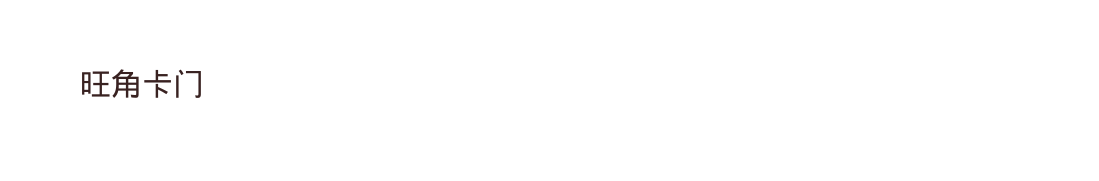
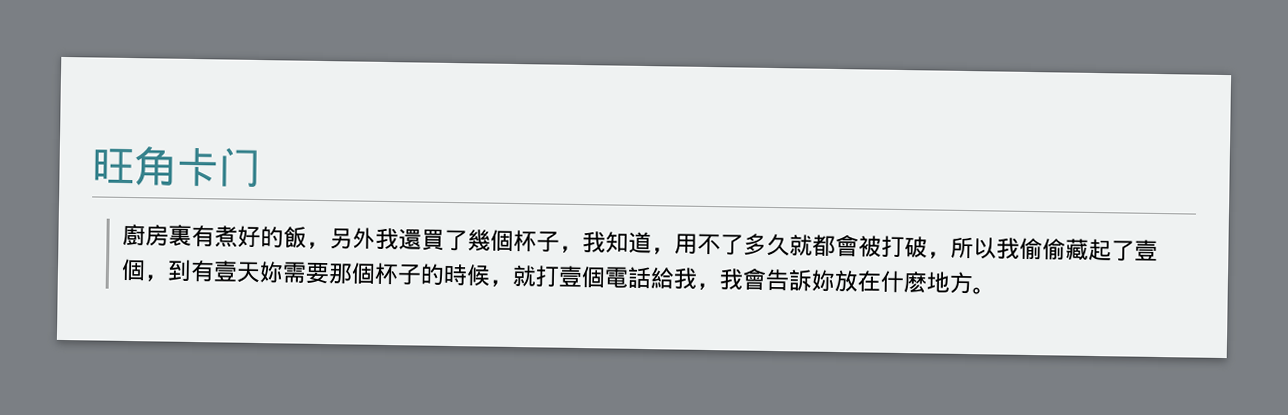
+ 廚房裏有煮好的飯，另外我還買了幾個杯子，我知道，用不了多久就都會被打破，所以我偷偷藏起了壹個，到有壹天妳需要那個杯子的時候，就打壹個電話給我，我會告訴妳放在什麽地方。

